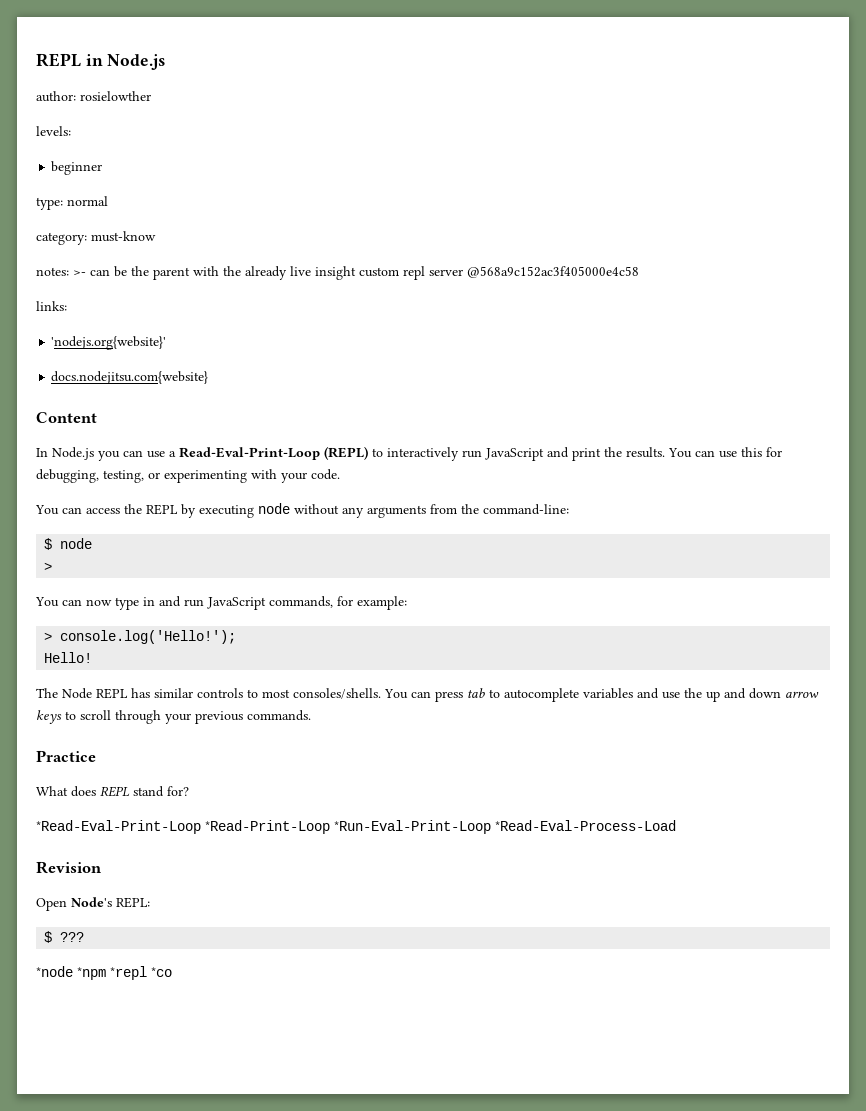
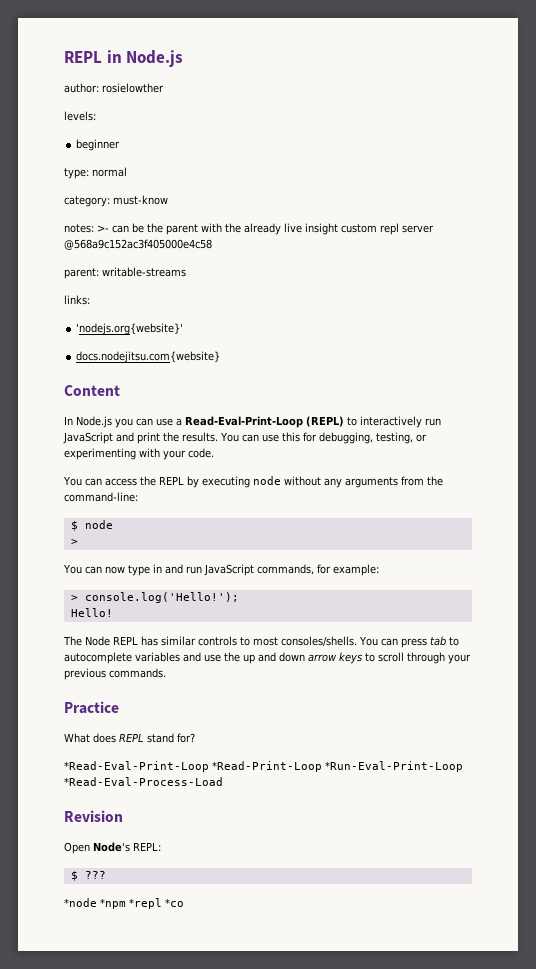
+ parent: writable-streams

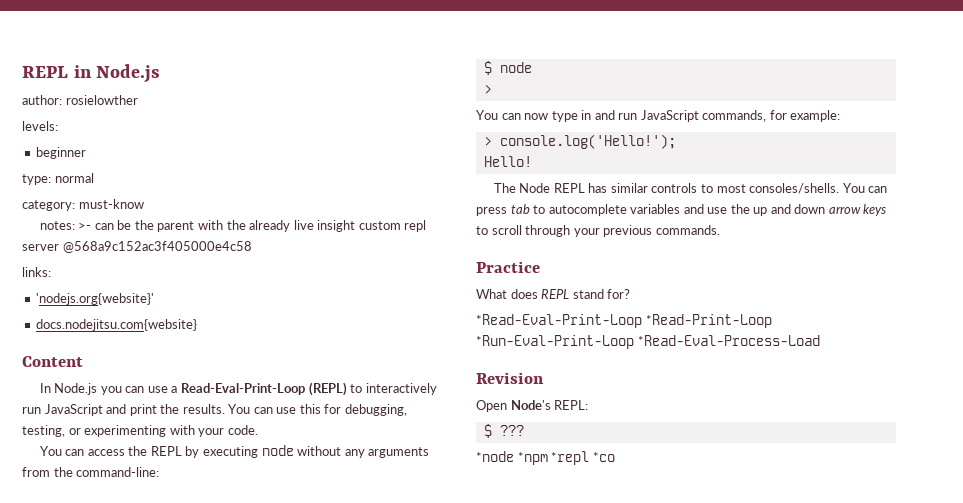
- parent: writable-streams

